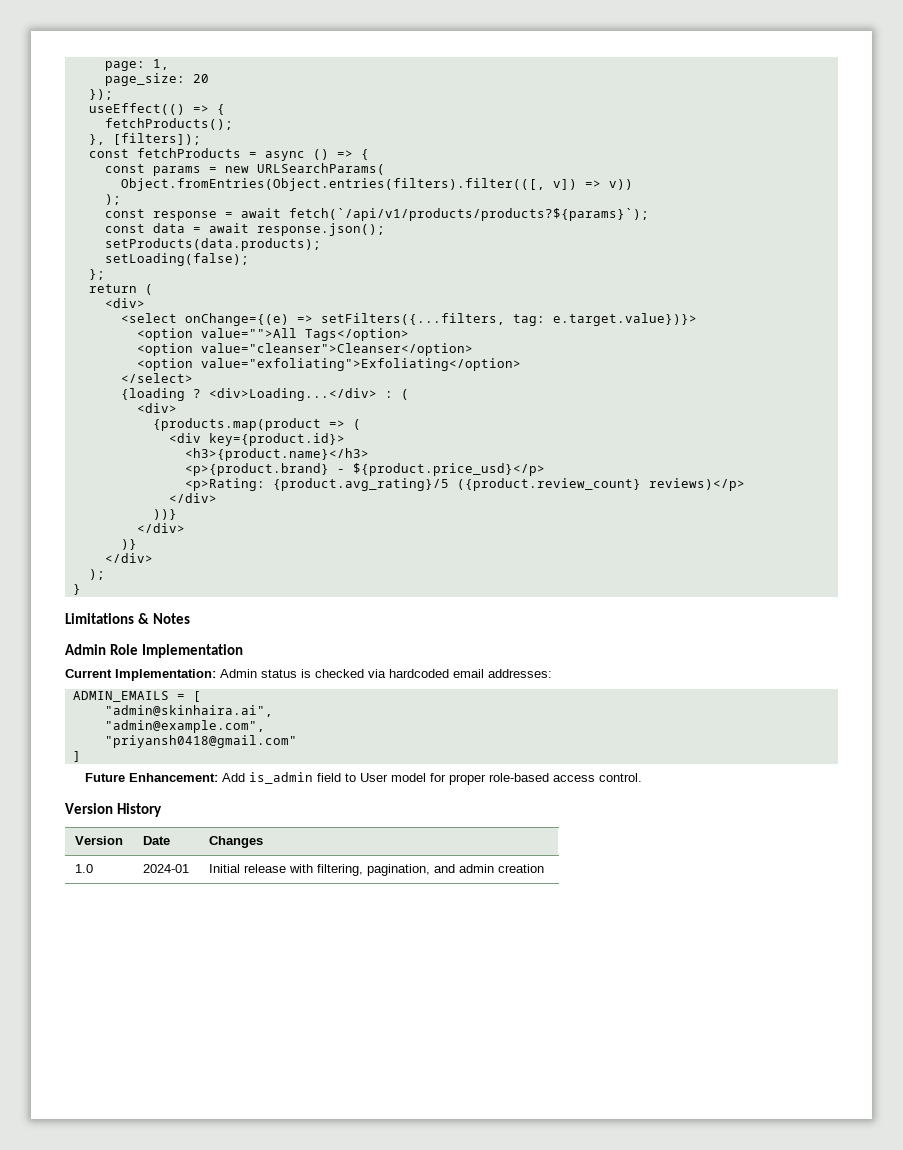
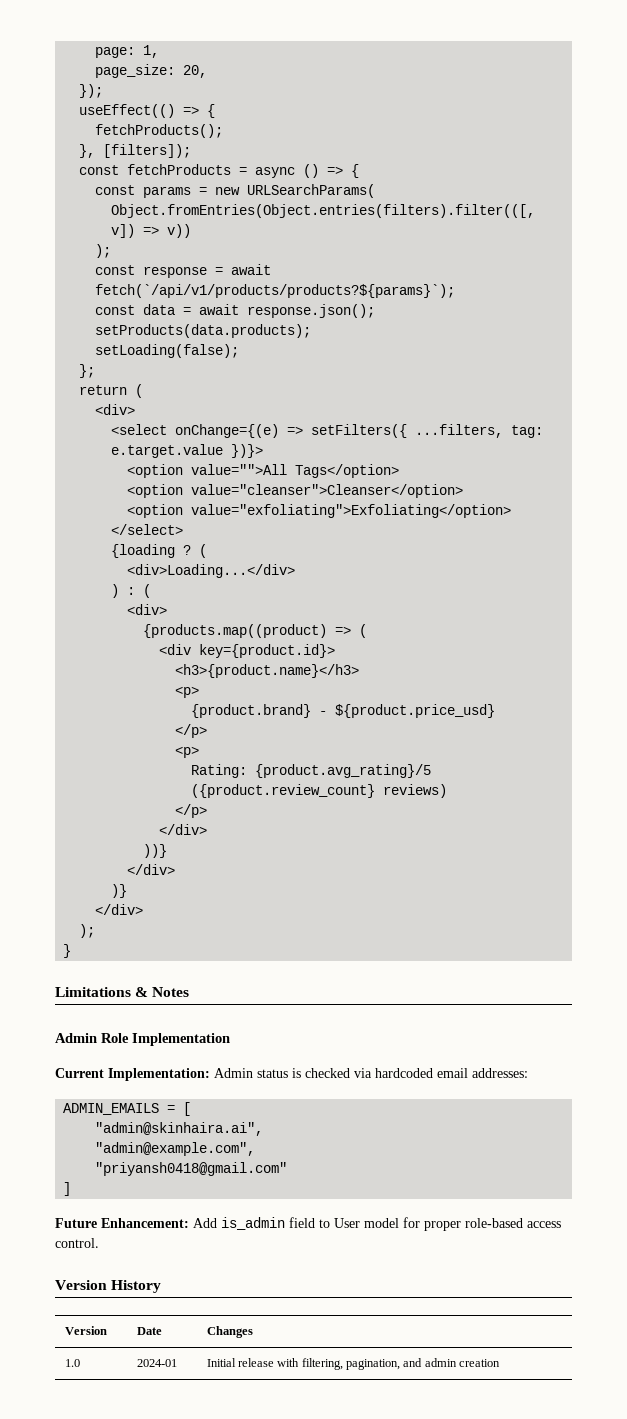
- page_size: 20
+ page_size: 20,
- <select onChange={(e) => setFilters({...filters, tag: e.target.value})}>
+ <select onChange={(e) => setFilters({ ...filters, tag: e.target.value })}>
- {loading ? <div>Loading...</div> : (
+ {loading ? (
+ <div>Loading...</div>
+ ) : (
- {products.map(product => (
+ {products.map((product) => (
  <h3>{product.name}</h3>
- <p>{product.brand} - ${product.price_usd}</p>
- <p>Rating: {product.avg_rating}/5 ({product.review_count} reviews)</p>
+ <p>
+ {product.brand} - ${product.price_usd}
+ </p>
+ <p>
+ Rating: {product.avg_rating}/5 ({product.review_count} reviews)
+ </p>

